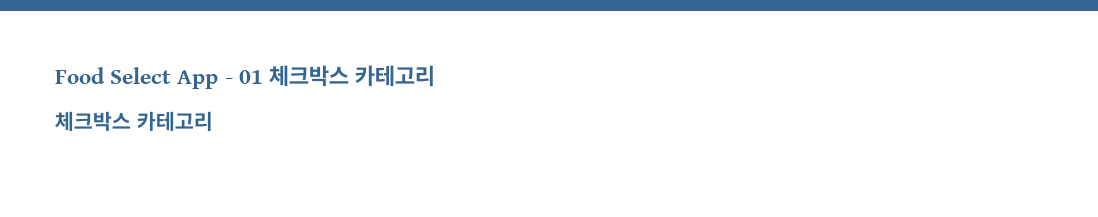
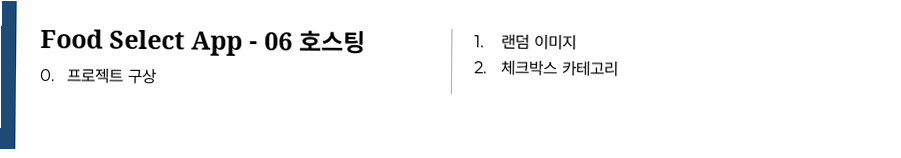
- Food Select App - 01 체크박스 카테고리
- 체크박스 카테고리
+ Food Select App - 06 호스팅
+ 0. 프로젝트 구상
+ 1. 랜덤 이미지
+ 2. 체크박스 카테고리

